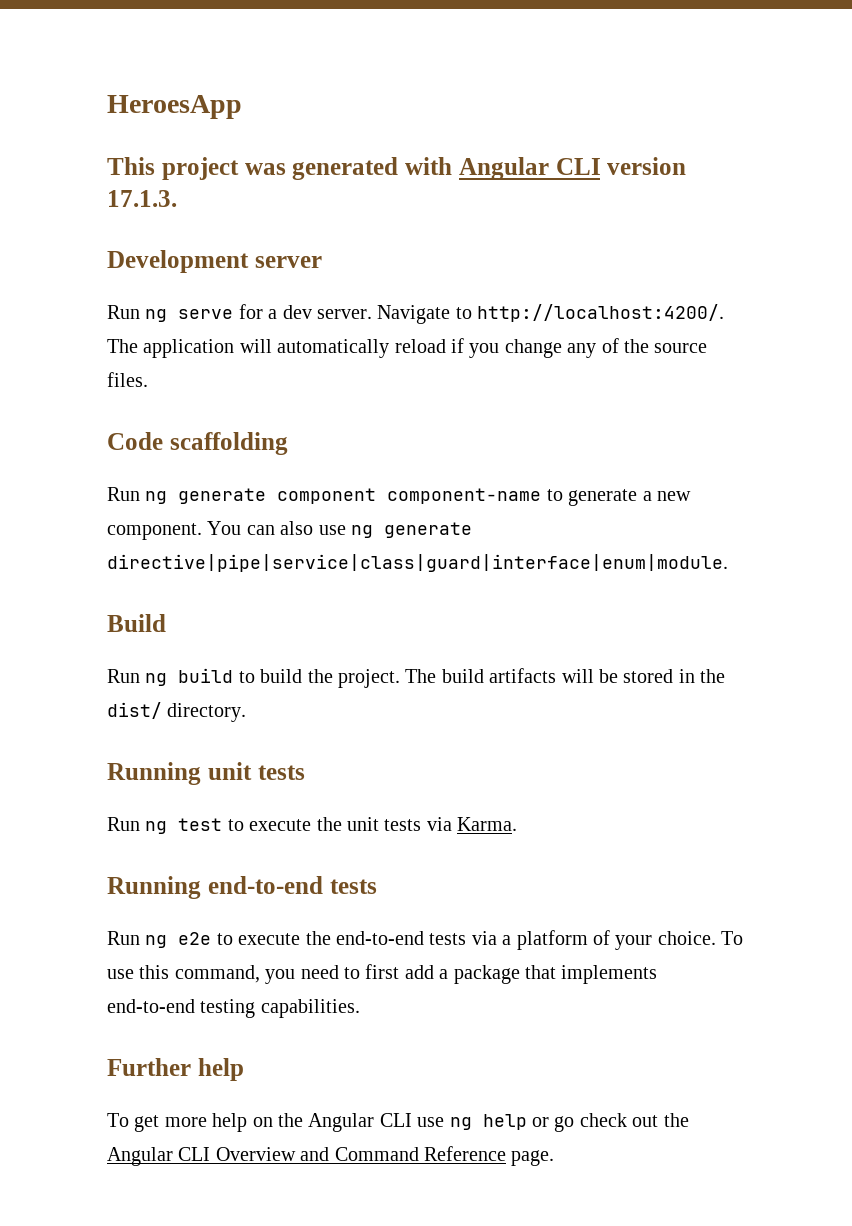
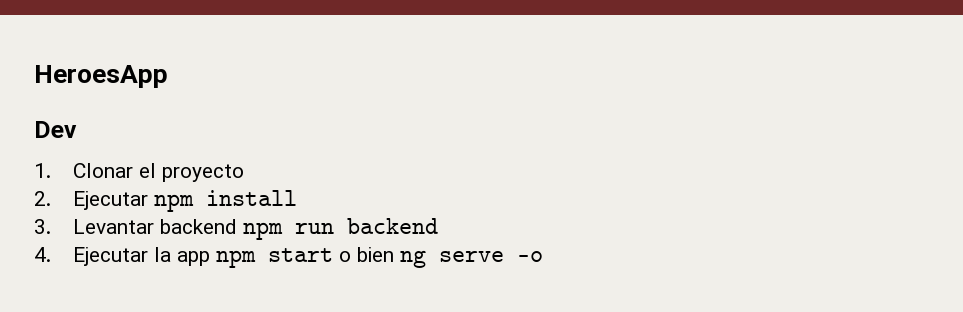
- This project was generated with Angular CLI version 17.1.3.
- Development server
- Run ng serve for a dev server. Navigate to http://localhost:4200/. The application will automatically reload if you change any of the source files.
- Code scaffolding
- Run ng generate component component-name to generate a new component. You can also use ng generate directive|pipe|service|class|guard|interface|enum|module.
- Build
- Run ng build to build the project. The build artifacts will be stored in the dist/ directory.
- Running unit tests
- Run ng test to execute the unit tests via Karma.
- Running end-to-end tests
- Run ng e2e to execute the end-to-end tests via a platform of your choice. To use this command, you need to first add a package that implements end-to-end testing capabilities.
- Further help
- To get more help on the Angular CLI use ng help or go check out the Angular CLI Overview and Command Reference page.
+ Dev
+ 1. Clonar el proyecto
+ 2. Ejecutar npm install
+ 3. Levantar backend npm run backend
+ 4. Ejecutar la app npm start o bien ng serve -o

